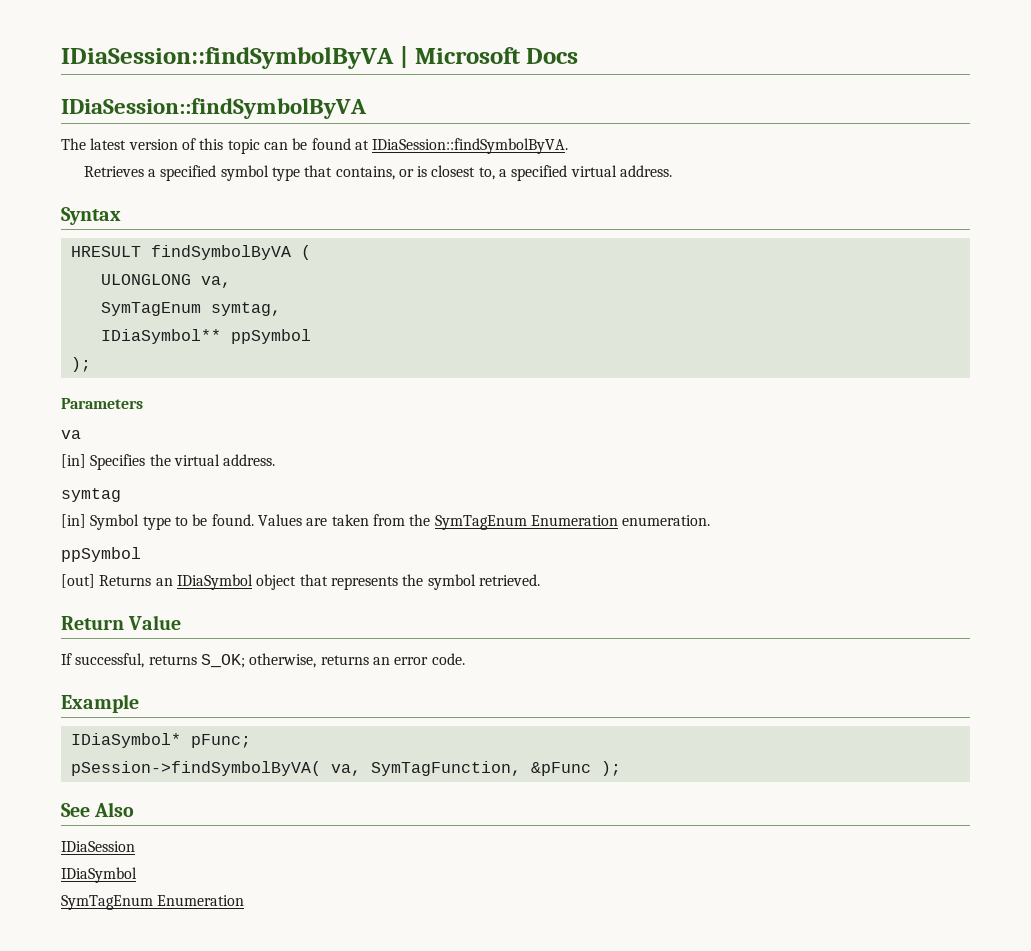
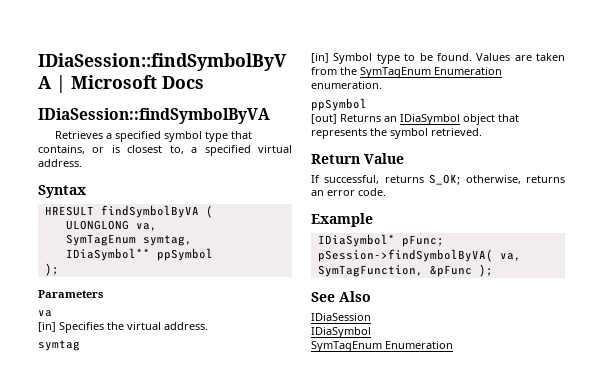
- The latest version of this topic can be found at IDiaSession::findSymbolByVA.

